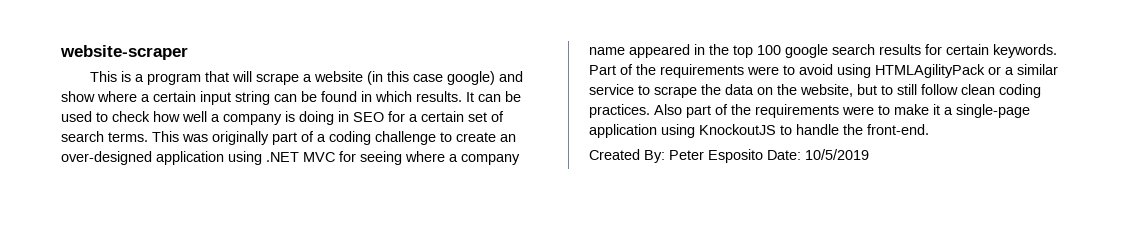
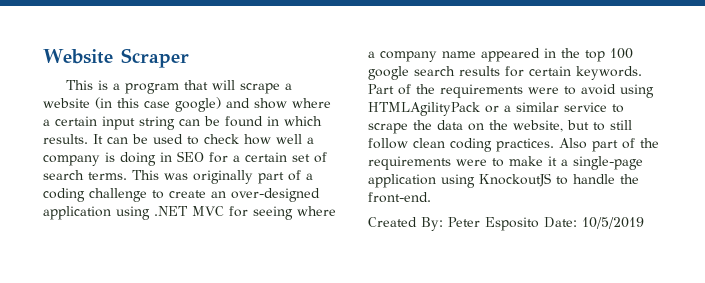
- website-scraper
+ Website Scraper

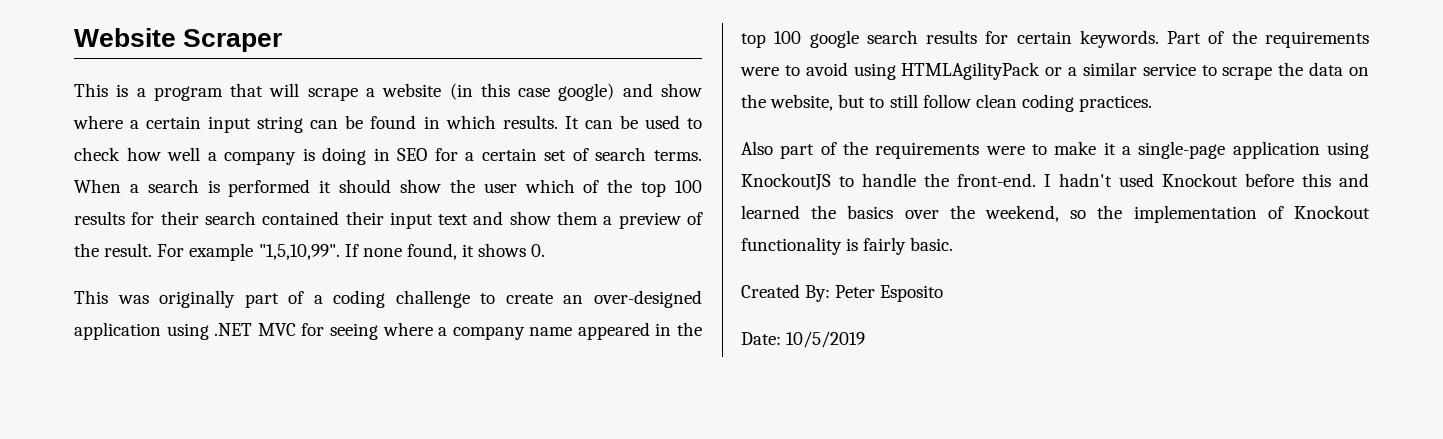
- It can be used to check how well a company is doing in SEO for a certain set of search terms. This was originally part of a coding challenge to create an over-designed application using .NET MVC for seeing where a company name appeared in the top 100 google search results for certain keywords.
+ It can be used to check how well a company is doing in SEO for a certain set of search terms. When a search is performed it should show the user which of the top 100 results for their search contained their input text and show them a preview of the result. For example "1,5,10,99". If none found, it shows 0.
+ This was originally part of a coding challenge to create an over-designed application using .NET MVC for seeing where a company name appeared in the top 100 google search results for certain keywords.
- Part of the requirements were to avoid using HTMLAgilityPack or a similar service to scrape the data on the website, but to still follow clean coding practices. Also part of the requirements were to make it a single-page application using KnockoutJS to handle the front-end.
+ Part of the requirements were to avoid using HTMLAgilityPack or a similar service to scrape the data on the website, but to still follow clean coding practices.
+ Also part of the requirements were to make it a single-page application using KnockoutJS to handle the front-end. I hadn't used Knockout before this and learned the basics over the weekend, so the implementation of Knockout functionality is fairly basic.
- Created By: Peter Esposito Date: 10/5/2019
+ Created By: Peter Esposito
+ Date: 10/5/2019

